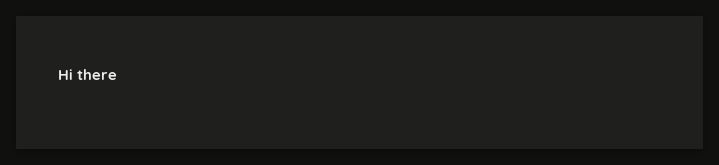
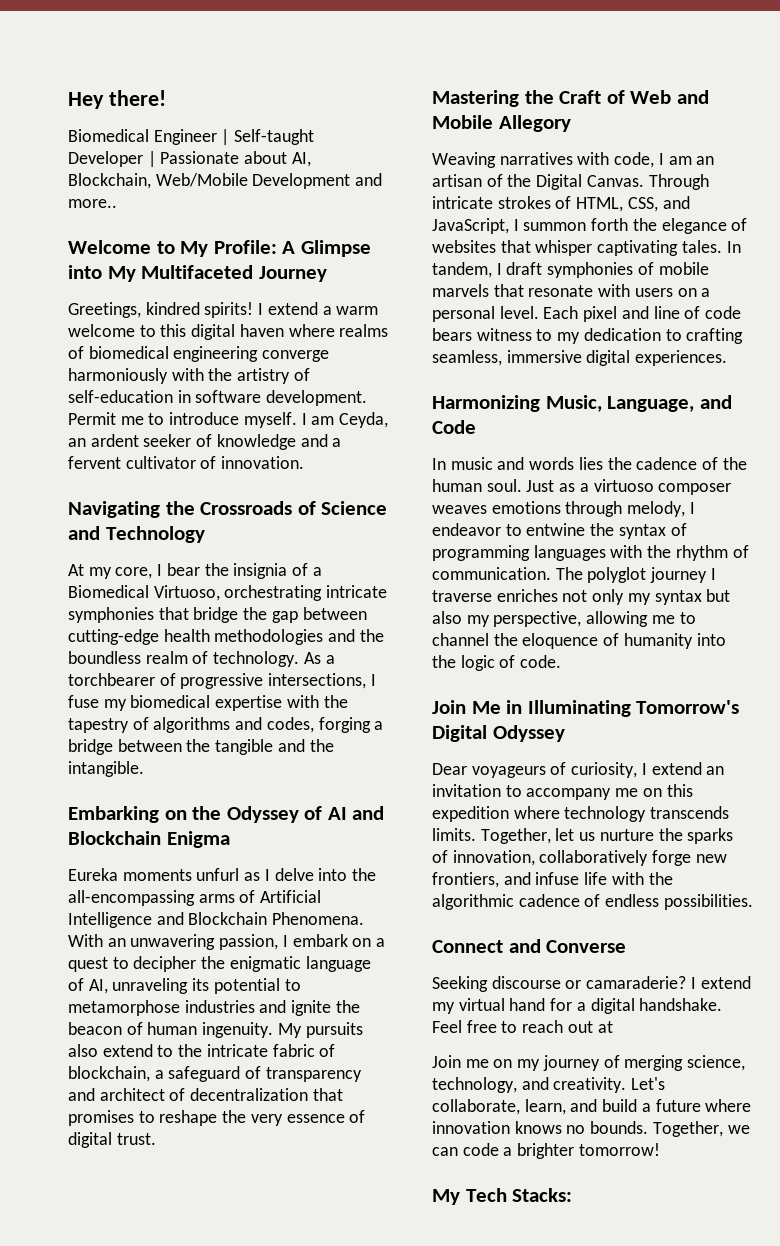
- Hi there
+ Hey there!
+ Biomedical Engineer | Self-taught Developer | Passionate about AI, Blockchain, Web/Mobile Development and more..
+ Welcome to My Profile: A Glimpse into My Multifaceted Journey
+ Greetings, kindred spirits! I extend a warm welcome to this digital haven where realms of biomedical engineering converge harmoniously with the artistry of self-education in software development. Permit me to introduce myself. I am Ceyda, an ardent seeker of knowledge and a fervent cultivator of innovation.
+ Navigating the Crossroads of Science and Technology
+ At my core, I bear the insignia of a Biomedical Virtuoso, orchestrating intricate symphonies that bridge the gap between cutting-edge health methodologies and the boundless realm of technology. As a torchbearer of progressive intersections, I fuse my biomedical expertise with the tapestry of algorithms and codes, forging a bridge between the tangible and the intangible.
+ Embarking on the Odyssey of AI and Blockchain Enigma
+ Eureka moments unfurl as I delve into the all-encompassing arms of Artificial Intelligence and Blockchain Phenomena. With an unwavering passion, I embark on a quest to decipher the enigmatic language of AI, unraveling its potential to metamorphose industries and ignite the beacon of human ingenuity. My pursuits also extend to the intricate fabric of blockchain, a safeguard of transparency and architect of decentralization that promises to reshape the very essence of digital trust.
+ Mastering the Craft of Web and Mobile Allegory
+ Weaving narratives with code, I am an artisan of the Digital Canvas. Through intricate strokes of HTML, CSS, and JavaScript, I summon forth the elegance of websites that whisper captivating tales. In tandem, I draft symphonies of mobile marvels that resonate with users on a personal level. Each pixel and line of code bears witness to my dedication to crafting seamless, immersive digital experiences.
+ Harmonizing Music, Language, and Code
+ In music and words lies the cadence of the human soul. Just as a virtuoso composer weaves emotions through melody, I endeavor to entwine the syntax of programming languages with the rhythm of communication. The polyglot journey I traverse enriches not only my syntax but also my perspective, allowing me to channel the eloquence of humanity into the logic of code.
+ Join Me in Illuminating Tomorrow's Digital Odyssey
+ Dear voyageurs of curiosity, I extend an invitation to accompany me on this expedition where technology transcends limits. Together, let us nurture the sparks of innovation, collaboratively forge new frontiers, and infuse life with the algorithmic cadence of endless possibilities.
+ Connect and Converse
+ Seeking discourse or camaraderie? I extend my virtual hand for a digital handshake. Feel free to reach out at
+ Join me on my journey of merging science, technology, and creativity. Let's collaborate, learn, and build a future where innovation knows no bounds. Together, we can code a brighter tomorrow!
+ My Tech Stacks:

